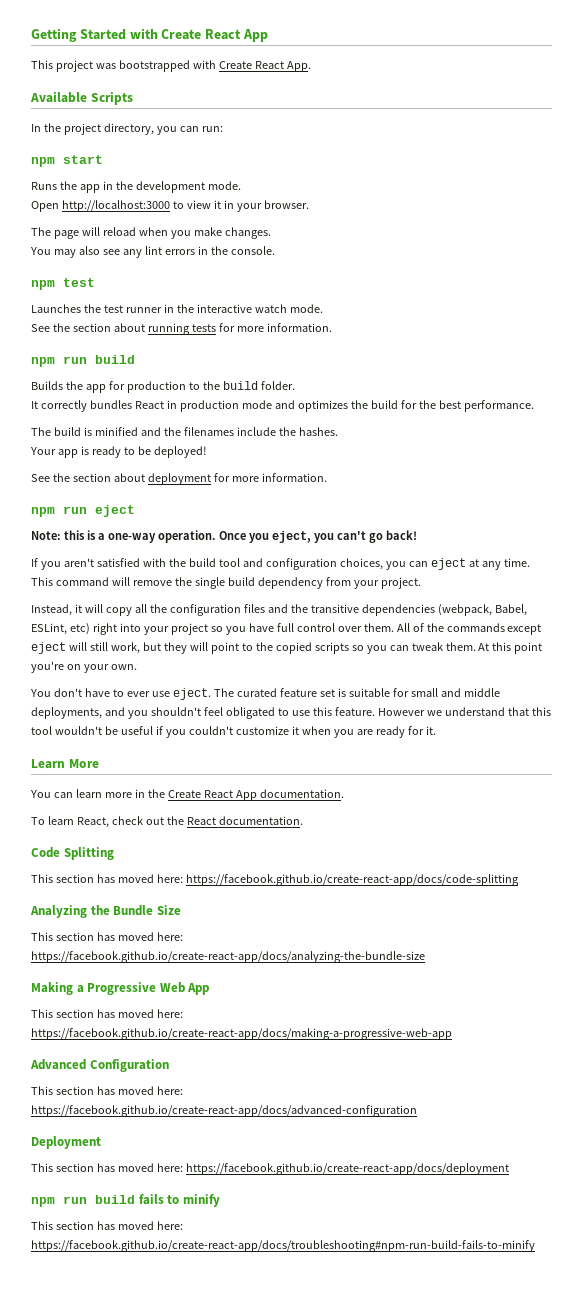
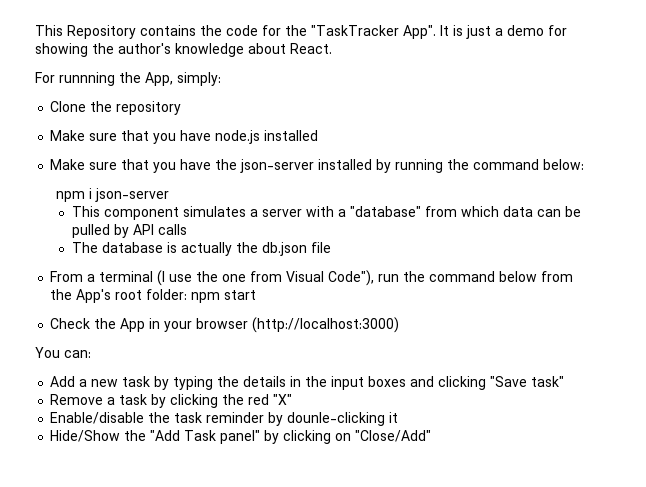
- Getting Started with Create React App
- This project was bootstrapped with Create React App.
- Available Scripts
- In the project directory, you can run:
- npm start
- Runs the app in the development mode.
- Open http://localhost:3000 to view it in your browser.
- The page will reload when you make changes.
- You may also see any lint errors in the console.
- npm test
- Launches the test runner in the interactive watch mode.
- See the section about running tests for more information.
- npm run build
- Builds the app for production to the build folder.
- It correctly bundles React in production mode and optimizes the build for the best performance.
- The build is minified and the filenames include the hashes.
- Your app is ready to be deployed!
- See the section about deployment for more information.
- npm run eject
- Note: this is a one-way operation. Once you eject, you can't go back!
- If you aren't satisfied with the build tool and configuration choices, you can eject at any time. This command will remove the single build dependency from your project.
- Instead, it will copy all the configuration files and the transitive dependencies (webpack, Babel, ESLint, etc) right into your project so you have full control over them. All of the commands except eject will still work, but they will point to the copied scripts so you can tweak them. At this point you're on your own.
- You don't have to ever use eject. The curated feature set is suitable for small and middle deployments, and you shouldn't feel obligated to use this feature. However we understand that this tool wouldn't be useful if you couldn't customize it when you are ready for it.
- Learn More
- You can learn more in the Create React App documentation.
- To learn React, check out the React documentation.
- Code Splitting
- This section has moved here: https://facebook.github.io/create-react-app/docs/code-splitting
- Analyzing the Bundle Size
- This section has moved here: https://facebook.github.io/create-react-app/docs/analyzing-the-bundle-size
- Making a Progressive Web App
- This section has moved here: https://facebook.github.io/create-react-app/docs/making-a-progressive-web-app
- Advanced Configuration
- This section has moved here: https://facebook.github.io/create-react-app/docs/advanced-configuration
- Deployment
- This section has moved here: https://facebook.github.io/create-react-app/docs/deployment
- npm run build fails to minify
- This section has moved here: https://facebook.github.io/create-react-app/docs/troubleshooting#npm-run-build-fails-to-minify
+ This Repository contains the code for the "TaskTracker App". It is just a demo for showing the author's knowledge about React.
+ For runnning the App, simply:
+ Clone the repository
+ Make sure that you have node.js installed
+ Make sure that you have the json-server installed by running the command below:
+ npm i json-server
+ This component simulates a server with a "database" from which data can be pulled by API calls
+ The database is actually the db.json file
+ From a terminal (I use the one from Visual Code"), run the command below from the App's root folder: npm start
+ Check the App in your browser (http://localhost:3000)
+ You can:
+ Add a new task by typing the details in the input boxes and clicking "Save task"
+ Remove a task by clicking the red "X"
+ Enable/disable the task reminder by dounle-clicking it
+ Hide/Show the "Add Task panel" by clicking on "Close/Add"

